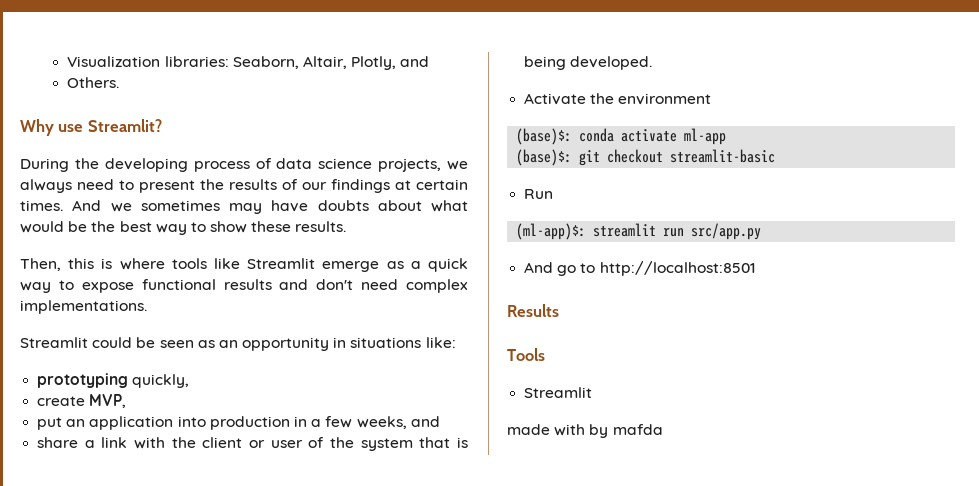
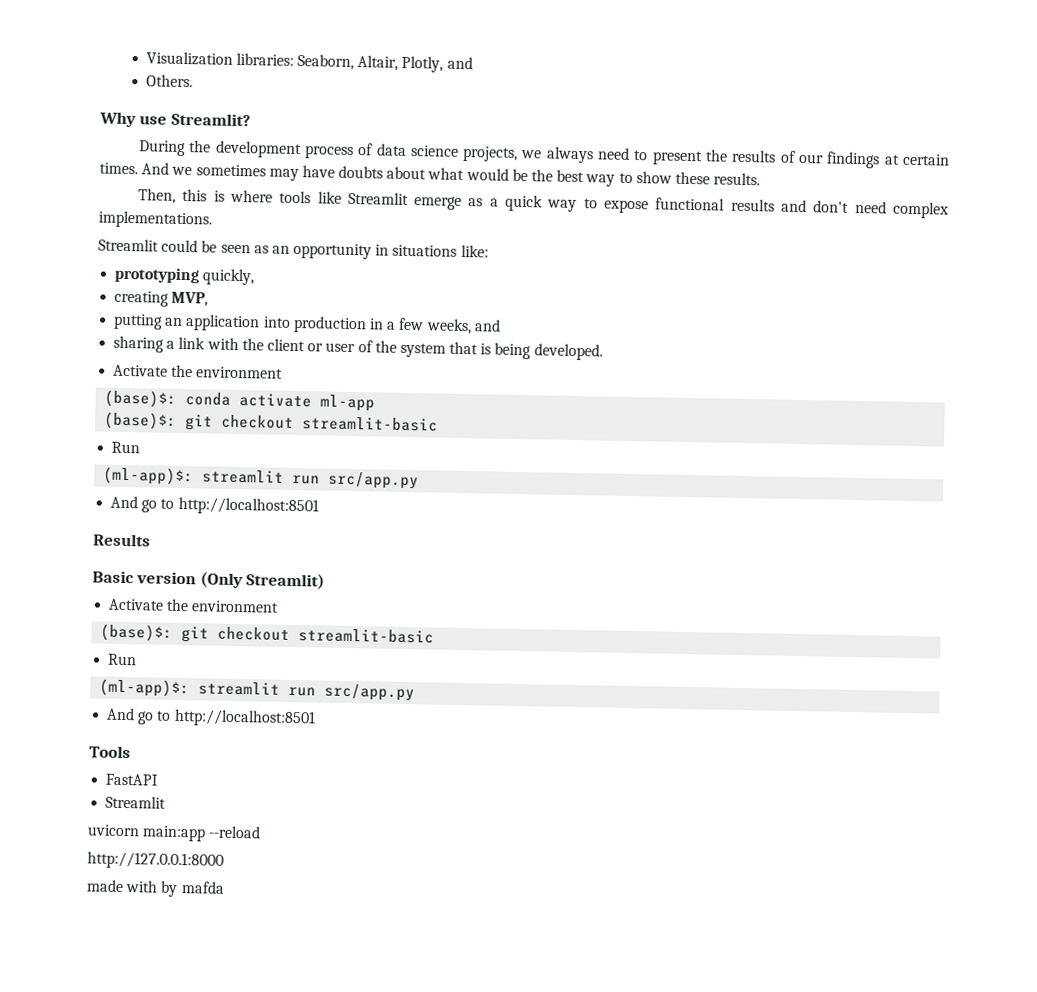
- During the developing process of data science projects, we always need to present the results of our findings at certain times.
+ During the development process of data science projects, we always need to present the results of our findings at certain times.
- create MVP,
+ creating MVP,
- put an application into production in a few weeks, and
+ putting an application into production in a few weeks, and
- share a link with the client or user of the system that is being developed.
+ sharing a link with the client or user of the system that is being developed.
+ Basic version (Only Streamlit)
+ Activate the environment
+ (base)$: git checkout streamlit-basic
+ Run
+ (ml-app)$: streamlit run src/app.py
+ And go to http://localhost:8501
  Tools
+ FastAPI
  Streamlit
+ uvicorn main:app --reload
+ http://127.0.0.1:8000

